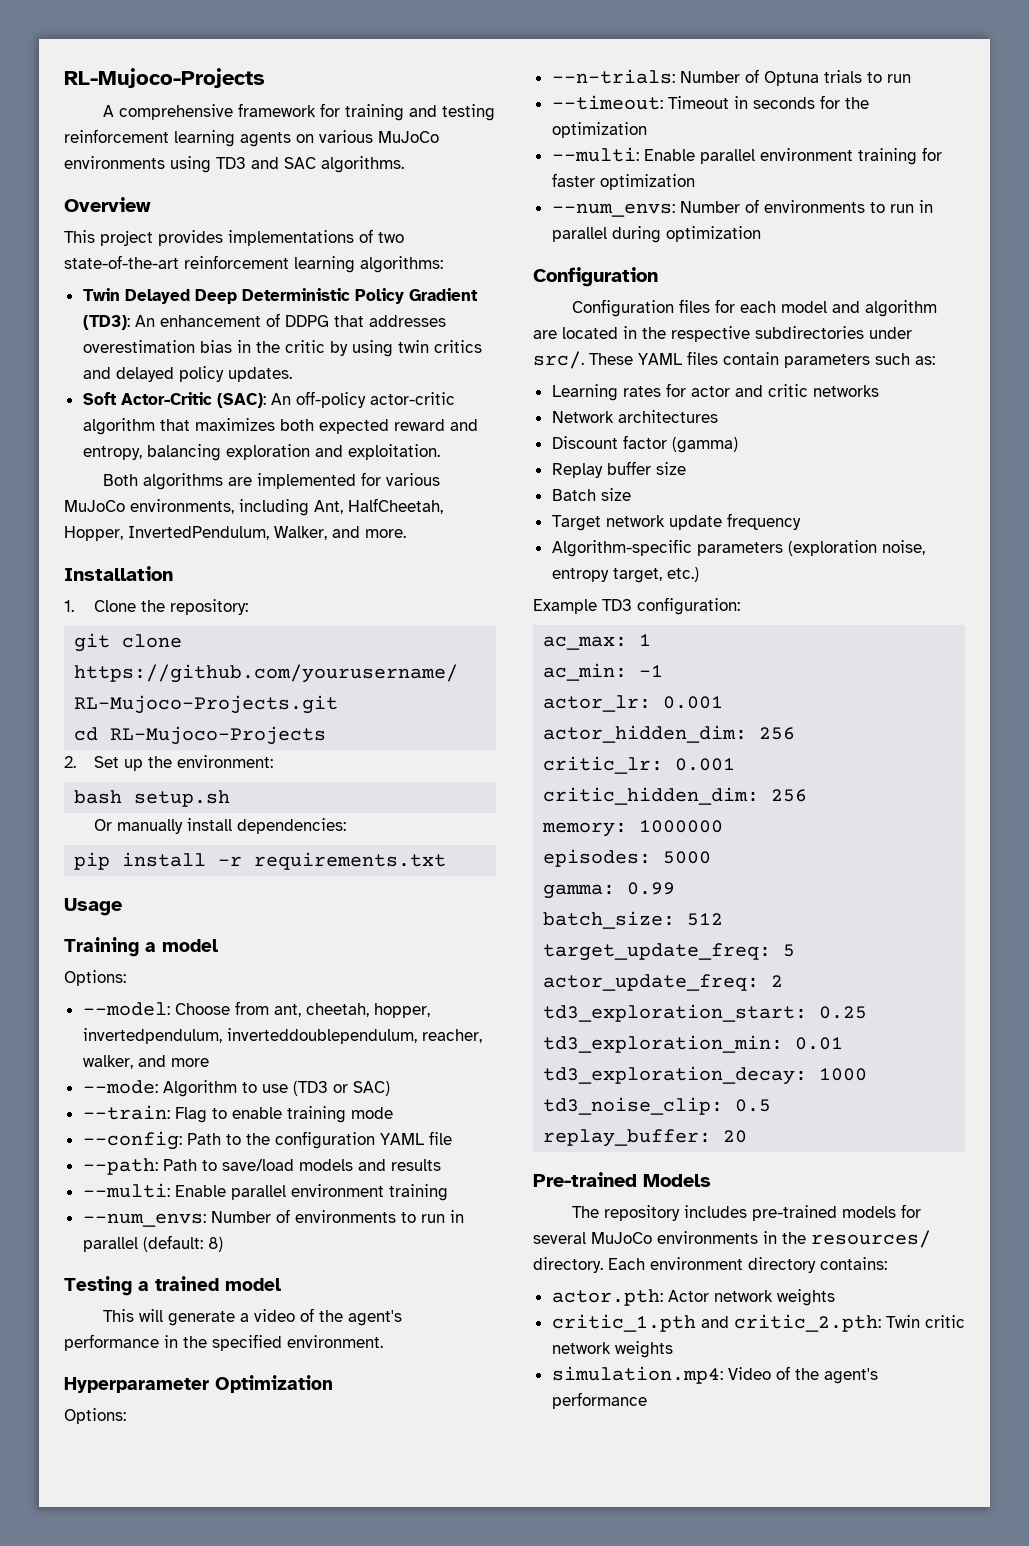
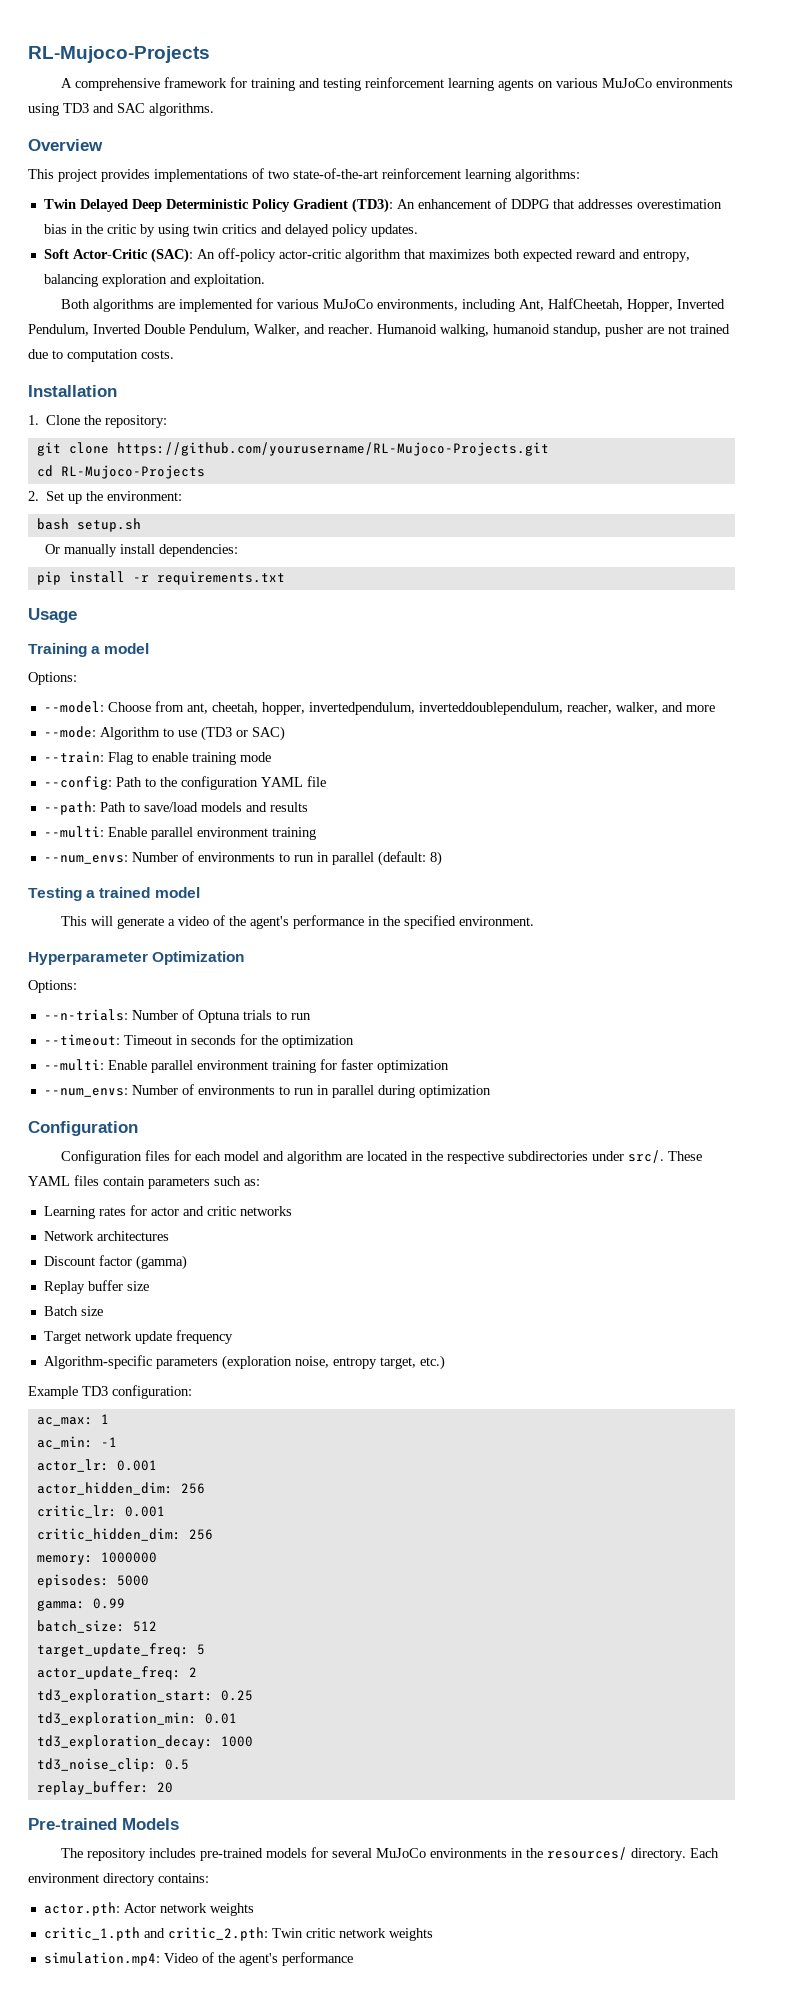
- Both algorithms are implemented for various MuJoCo environments, including Ant, HalfCheetah, Hopper, InvertedPendulum, Walker, and more.
+ Both algorithms are implemented for various MuJoCo environments, including Ant, HalfCheetah, Hopper, Inverted Pendulum, Inverted Double Pendulum, Walker, and reacher. Humanoid walking, humanoid standup, pusher are not trained due to computation costs.

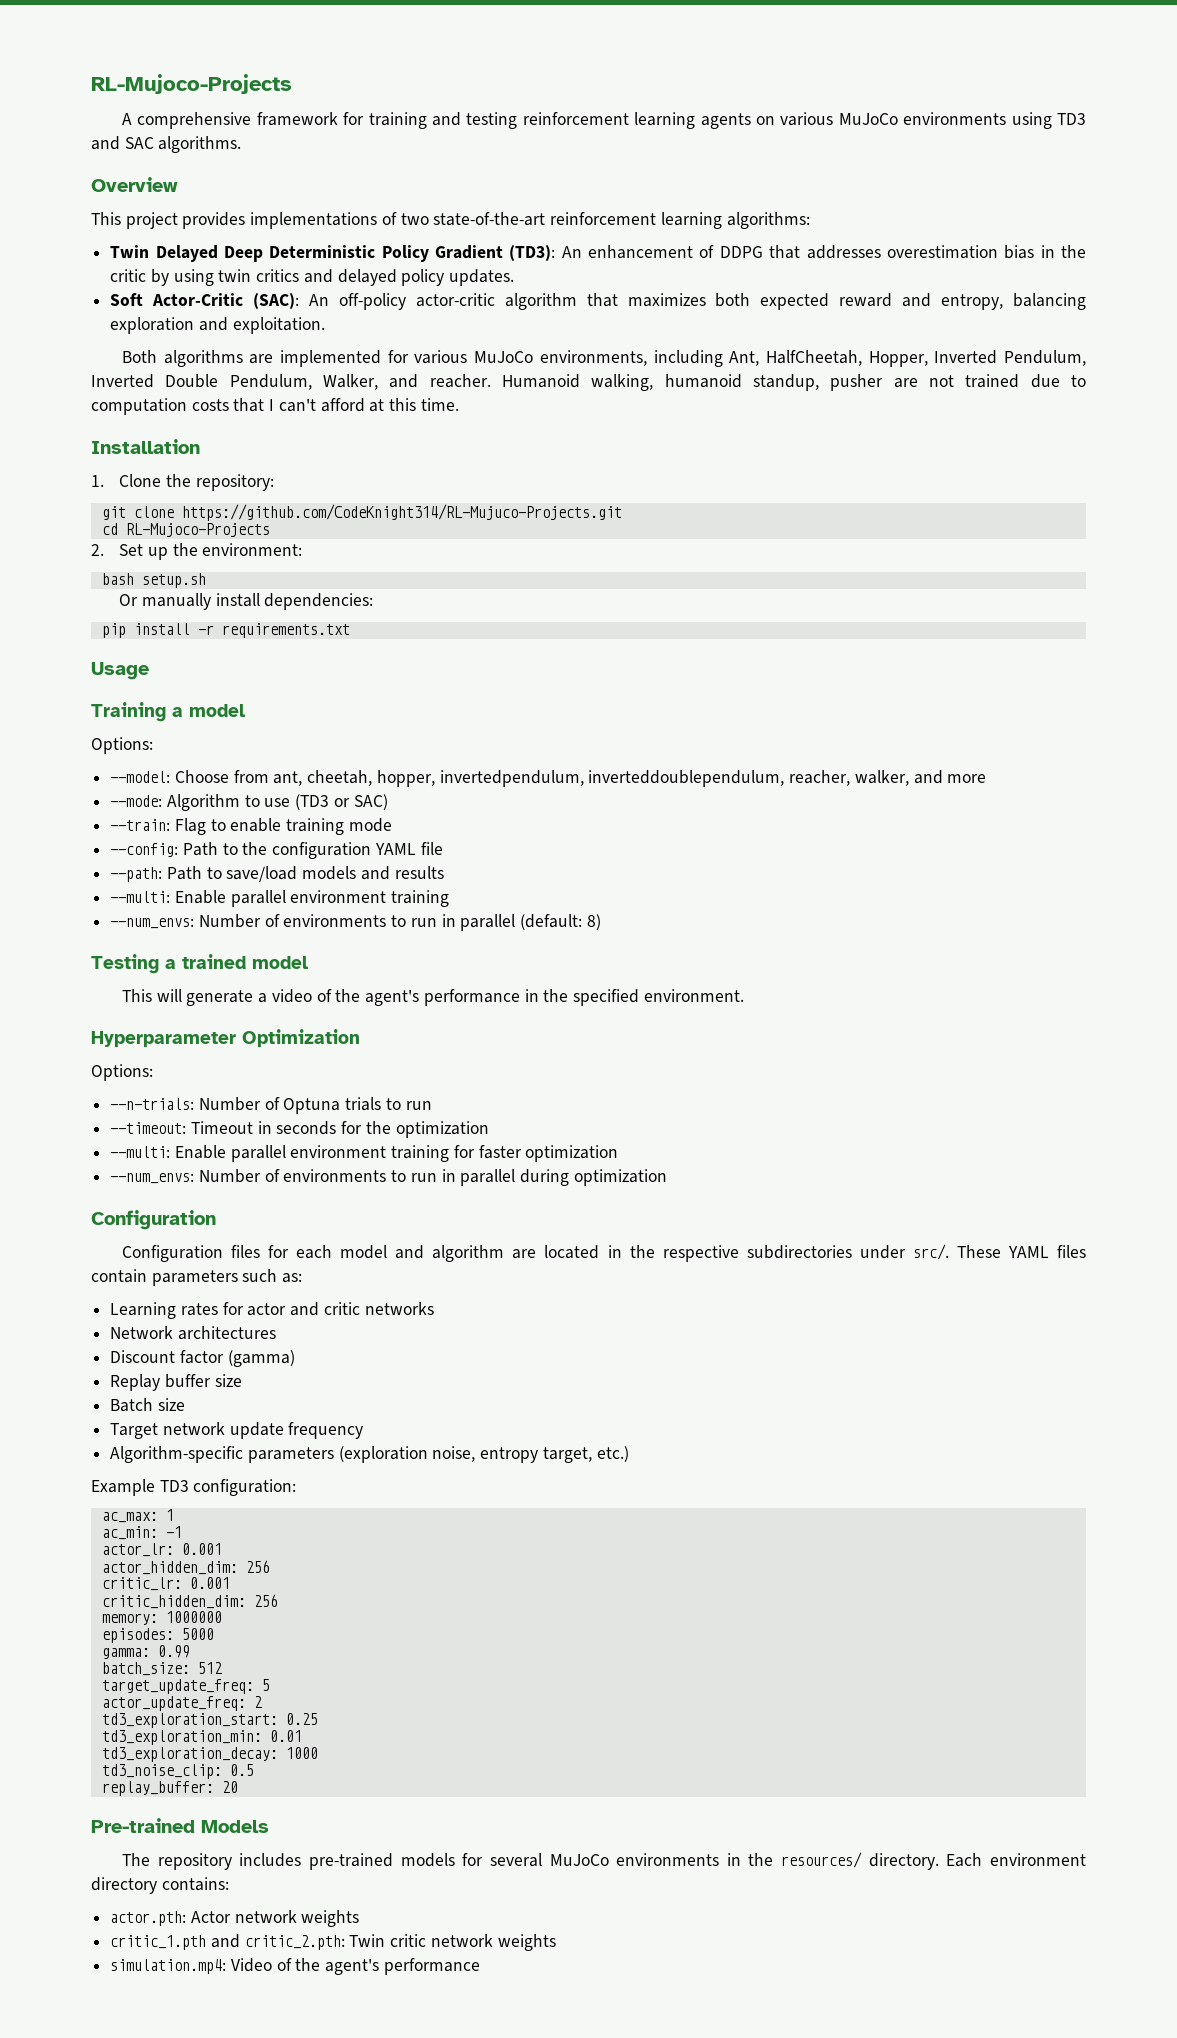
- Humanoid walking, humanoid standup, pusher are not trained due to computation costs.
+ Humanoid walking, humanoid standup, pusher are not trained due to computation costs that I can't afford at this time.
- git clone https://github.com/yourusername/RL-Mujoco-Projects.git
+ git clone https://github.com/CodeKnight314/RL-Mujuco-Projects.git

